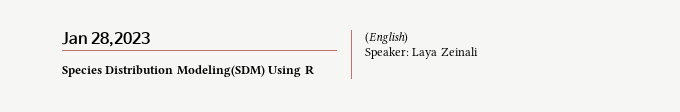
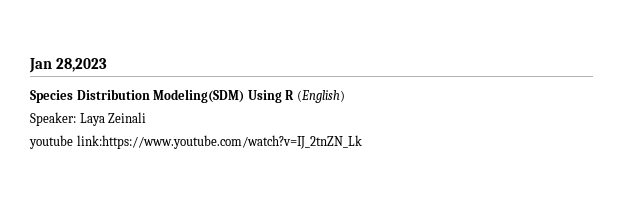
+ youtube link:https://www.youtube.com/watch?v=IJ_2tnZN_Lk

